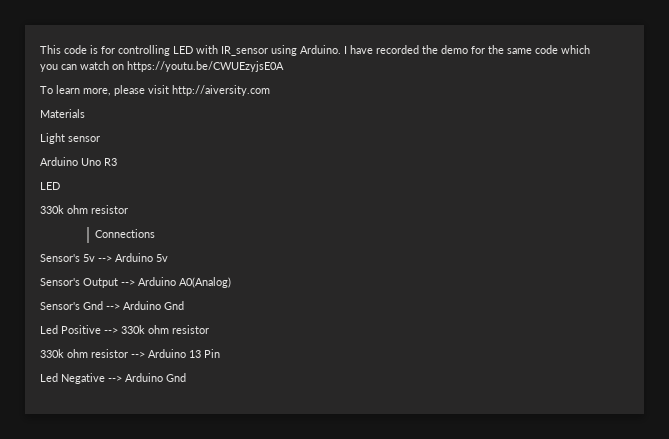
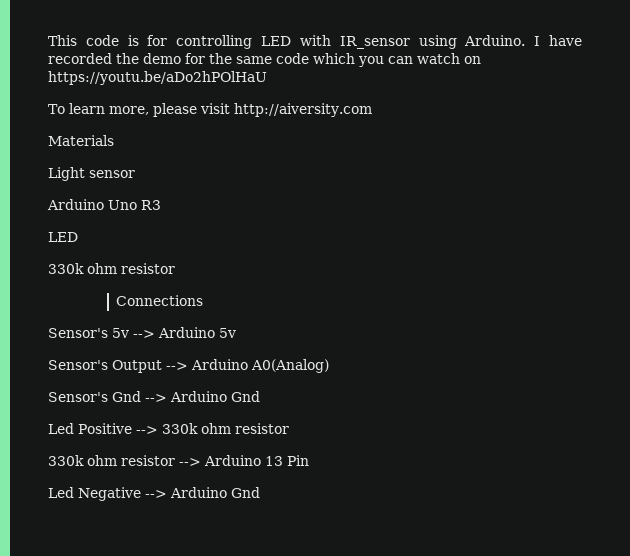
- I have recorded the demo for the same code which you can watch on https://youtu.be/CWUEzyjsE0A
+ I have recorded the demo for the same code which you can watch on https://youtu.be/aDo2hPOlHaU

